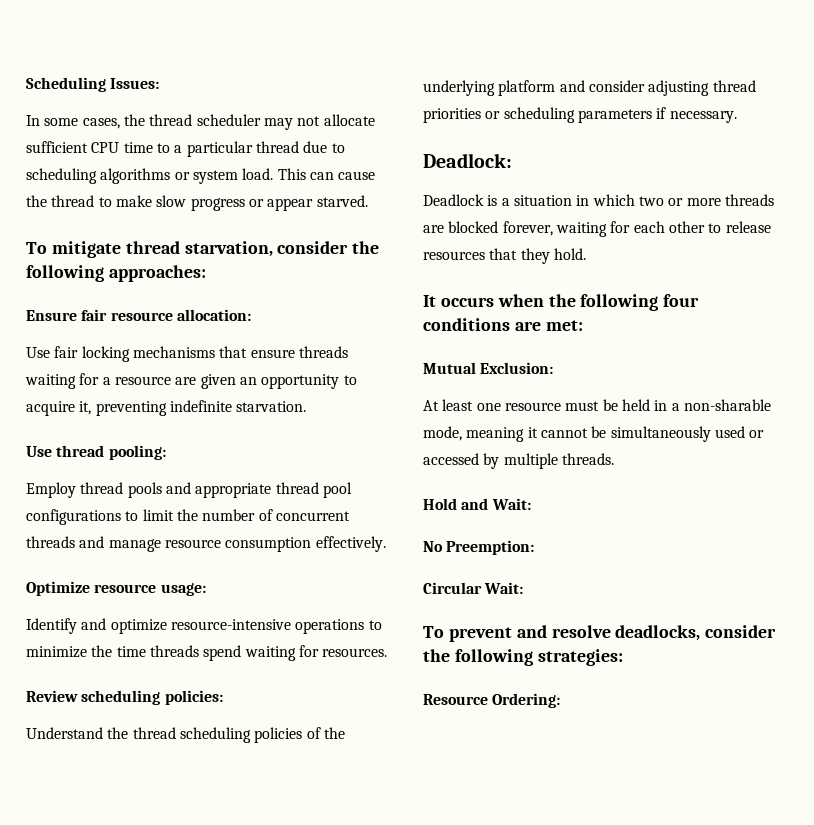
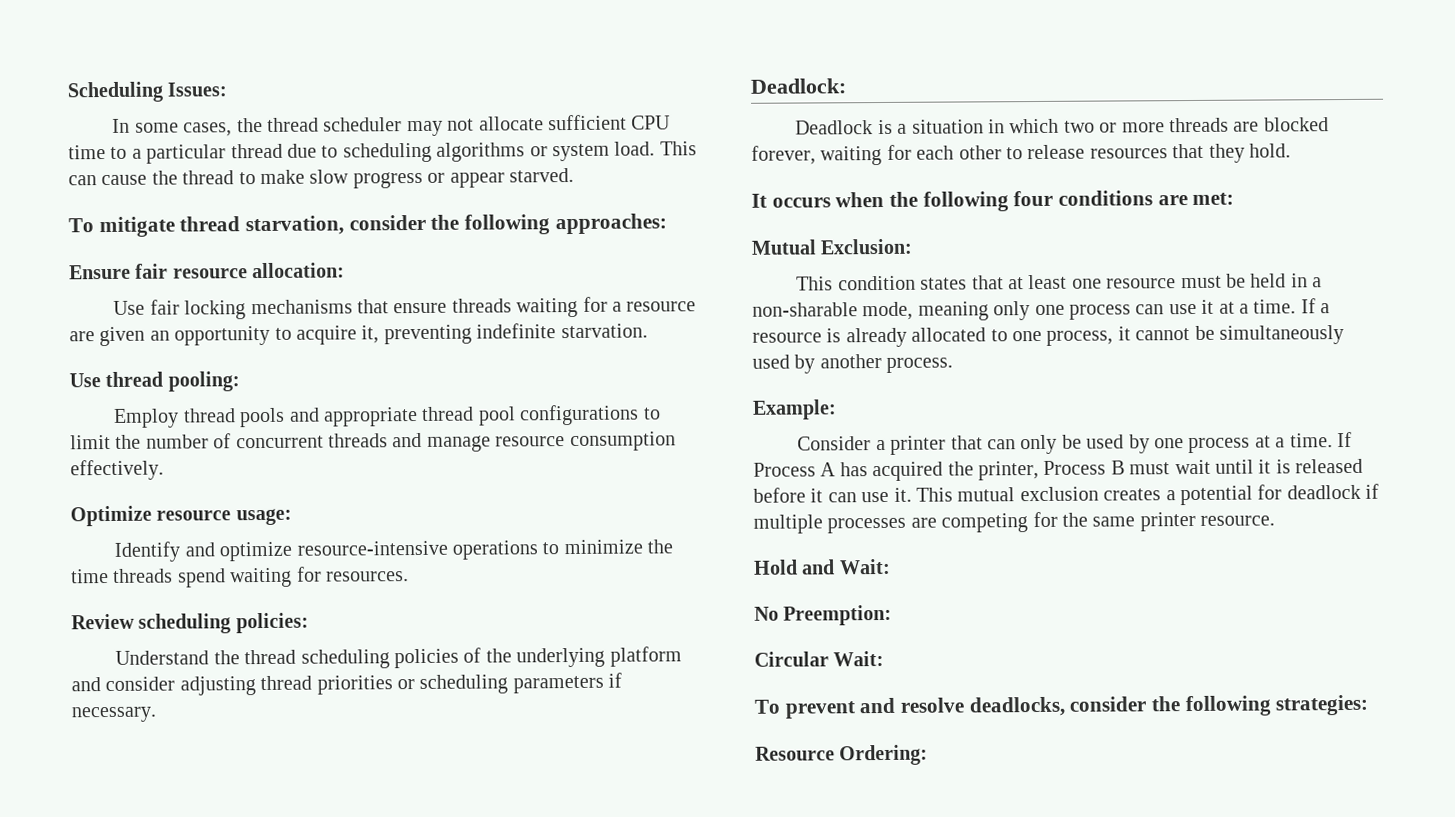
- At least one resource must be held in a non-sharable mode, meaning it cannot be simultaneously used or accessed by multiple threads.
+ This condition states that at least one resource must be held in a non-sharable mode, meaning only one process can use it at a time. If a resource is already allocated to one process, it cannot be simultaneously used by another process.
+ Example:
+ Consider a printer that can only be used by one process at a time. If Process A has acquired the printer, Process B must wait until it is released before it can use it. This mutual exclusion creates a potential for deadlock if multiple processes are competing for the same printer resource.

